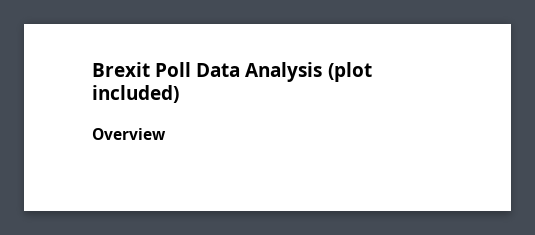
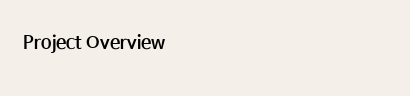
- Brexit Poll Data Analysis (plot included)
- Overview
+ Project Overview

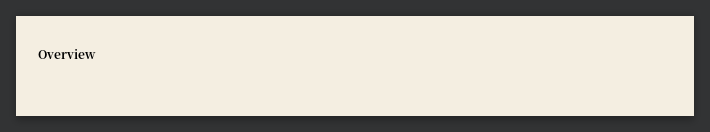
- Project Overview
+ Overview

